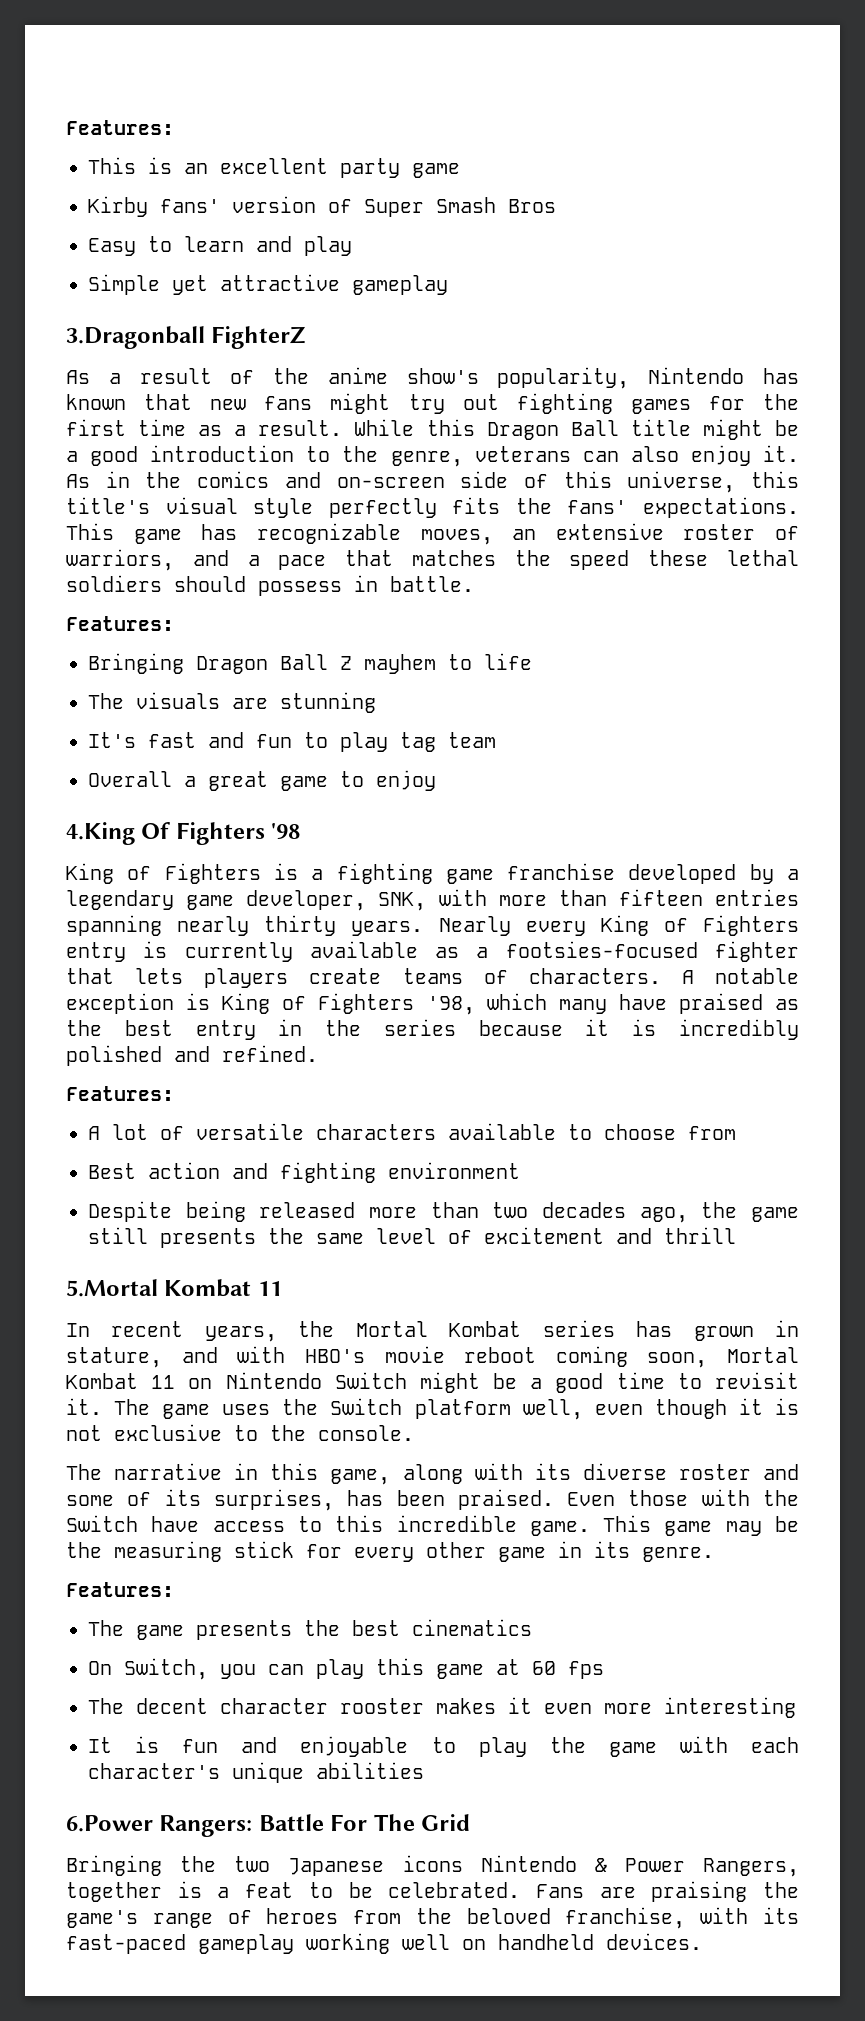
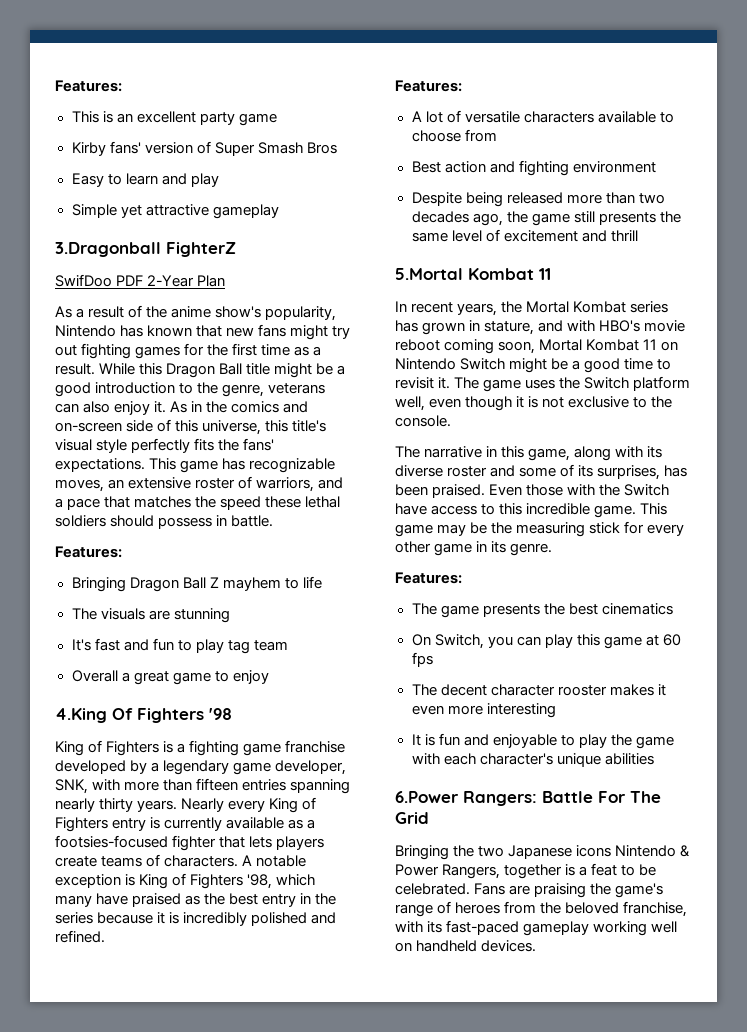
+ SwifDoo PDF 2-Year Plan

